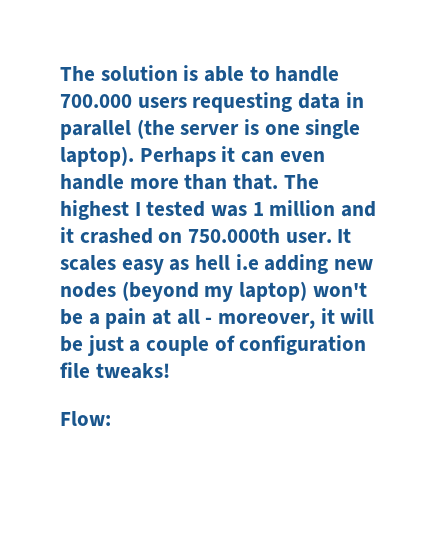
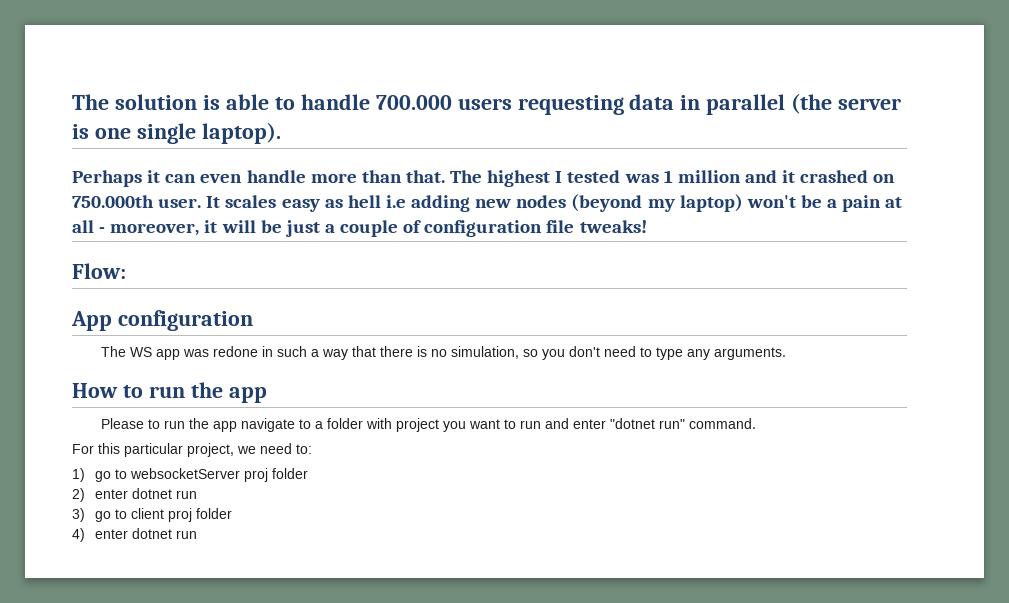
- The solution is able to handle 700.000 users requesting data in parallel (the server is one single laptop). Perhaps it can even handle more than that.
+ The solution is able to handle 700.000 users requesting data in parallel (the server is one single laptop).
+ Perhaps it can even handle more than that.
+ App configuration
+ The WS app was redone in such a way that there is no simulation, so you don't need to type any arguments.
+ How to run the app
+ Please to run the app navigate to a folder with project you want to run and enter "dotnet run" command.
+ For this particular project, we need to:
+ 1) go to websocketServer proj folder
+ 2) enter dotnet run
+ 3) go to client proj folder
+ 4) enter dotnet run

